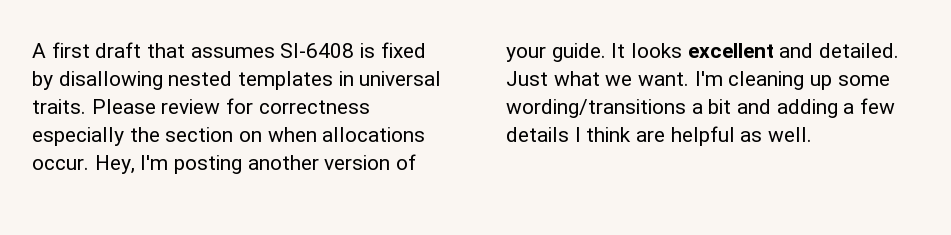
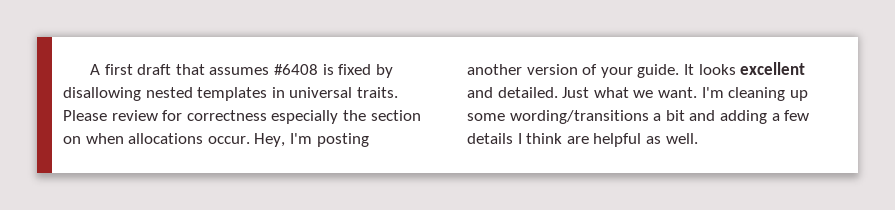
- A first draft that assumes SI-6408 is fixed by disallowing nested templates in universal traits.
+ A first draft that assumes #6408 is fixed by disallowing nested templates in universal traits.

